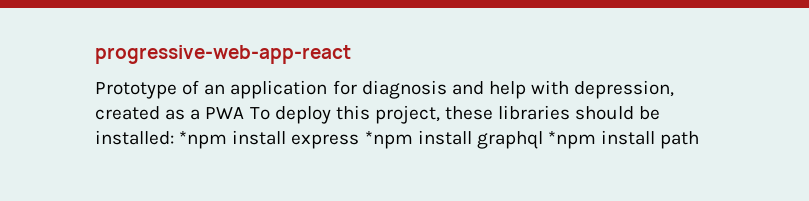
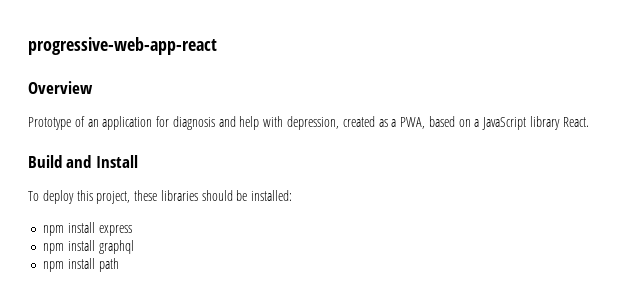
+ Overview
- Prototype of an application for diagnosis and help with depression, created as a PWA To deploy this project, these libraries should be installed: *npm install express *npm install graphql *npm install path
+ Prototype of an application for diagnosis and help with depression, created as a PWA, based on a JavaScript library React.
+ Build and Install
+ To deploy this project, these libraries should be installed:
+ npm install express
+ npm install graphql
+ npm install path

